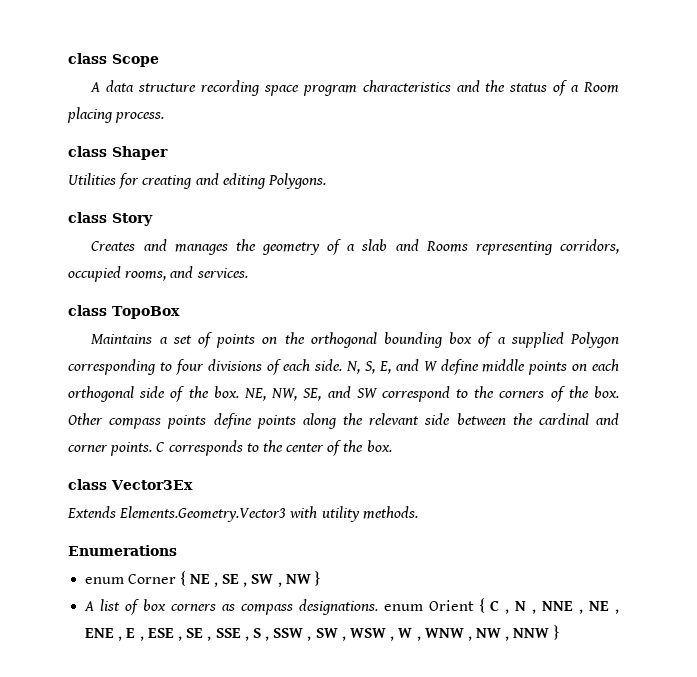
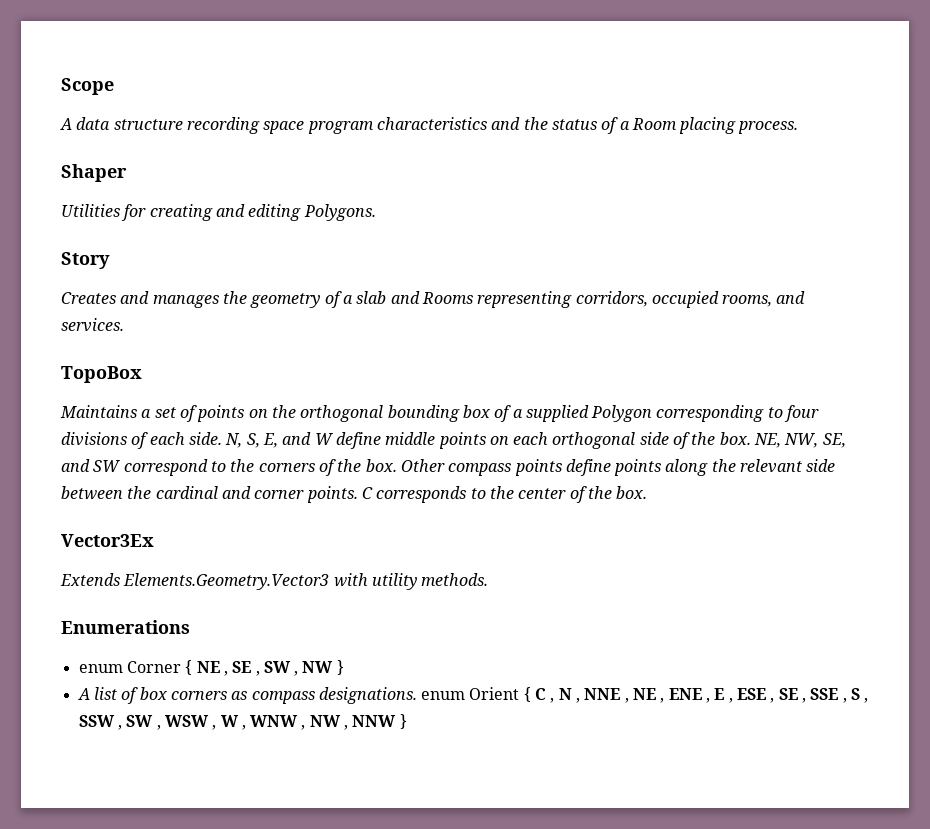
- class Scope
+ Scope
- class Shaper
+ Shaper
- class Story
+ Story
- class TopoBox
+ TopoBox
- class Vector3Ex
+ Vector3Ex

